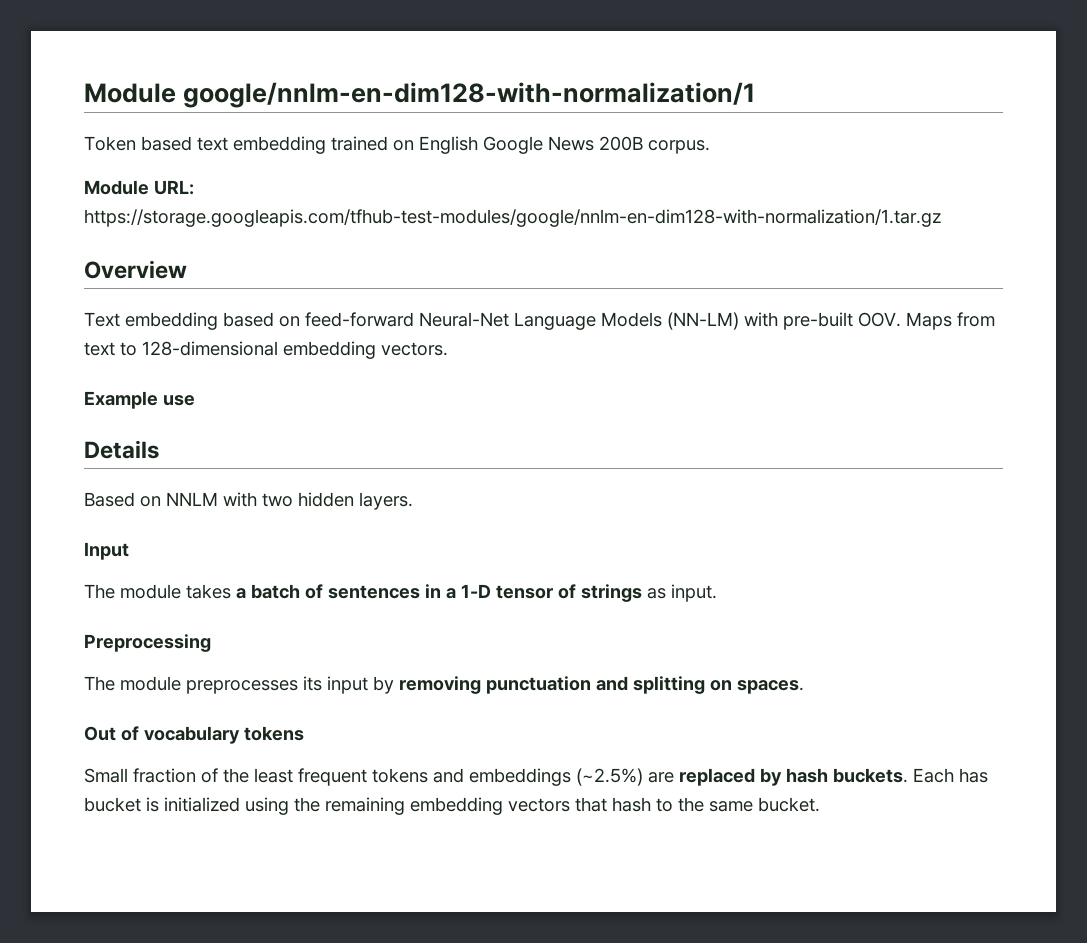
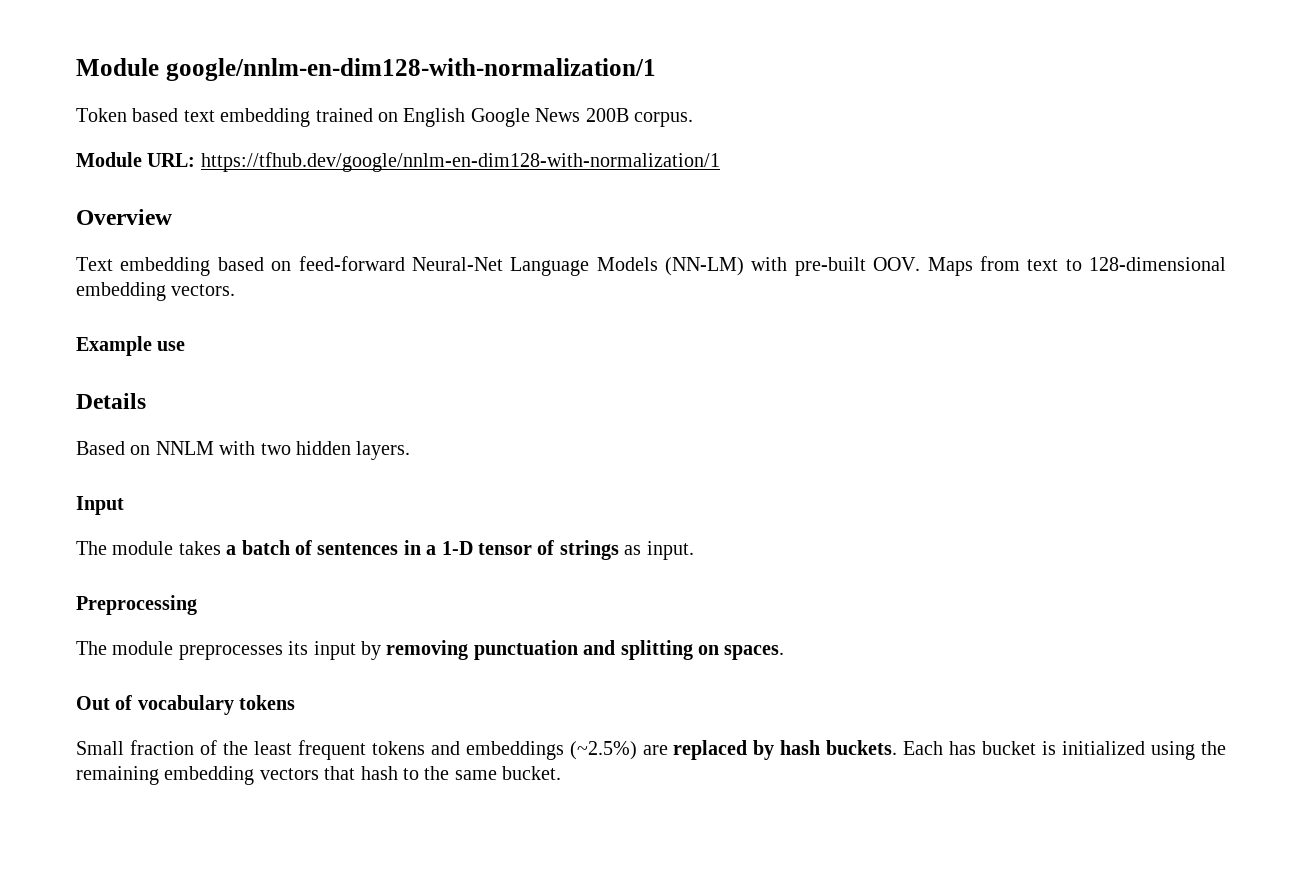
- Module URL: https://storage.googleapis.com/tfhub-test-modules/google/nnlm-en-dim128-with-normalization/1.tar.gz
+ Module URL: https://tfhub.dev/google/nnlm-en-dim128-with-normalization/1

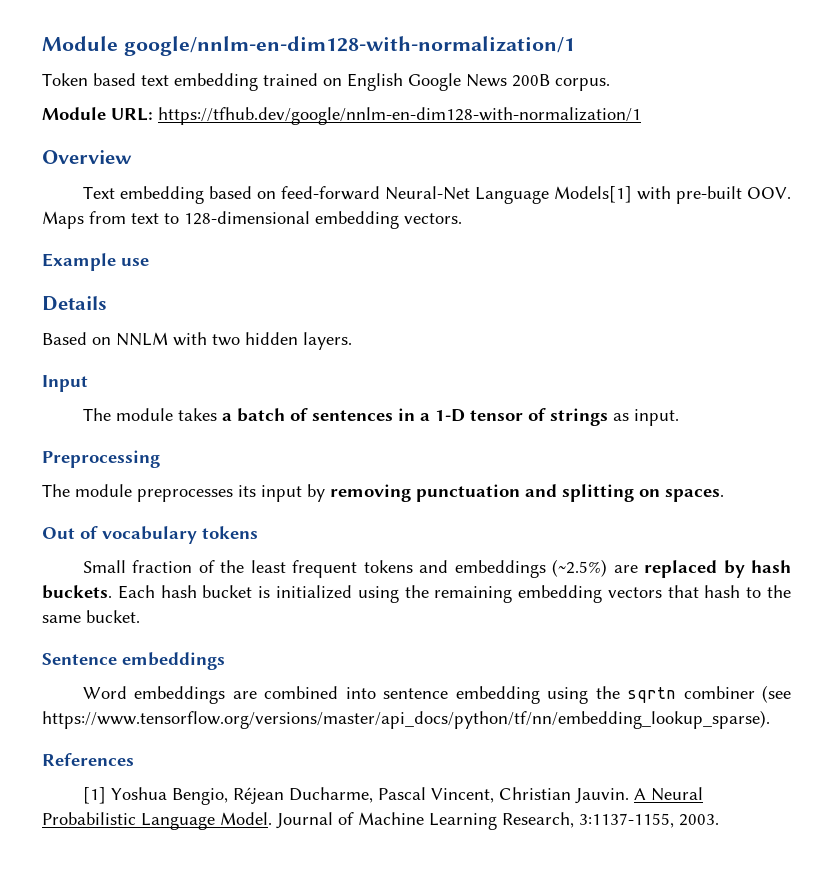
- Text embedding based on feed-forward Neural-Net Language Models (NN-LM) with pre-built OOV. Maps from text to 128-dimensional embedding vectors.
+ Text embedding based on feed-forward Neural-Net Language Models[1] with pre-built OOV. Maps from text to 128-dimensional embedding vectors.
- Each has bucket is initialized using the remaining embedding vectors that hash to the same bucket.
+ Each hash bucket is initialized using the remaining embedding vectors that hash to the same bucket.
+ Sentence embeddings
+ Word embeddings are combined into sentence embedding using the sqrtn combiner (see https://www.tensorflow.org/versions/master/api_docs/python/tf/nn/embedding_lookup_sparse).
+ References
+ [1] Yoshua Bengio, Réjean Ducharme, Pascal Vincent, Christian Jauvin. A Neural Probabilistic Language Model. Journal of Machine Learning Research, 3:1137-1155, 2003.

